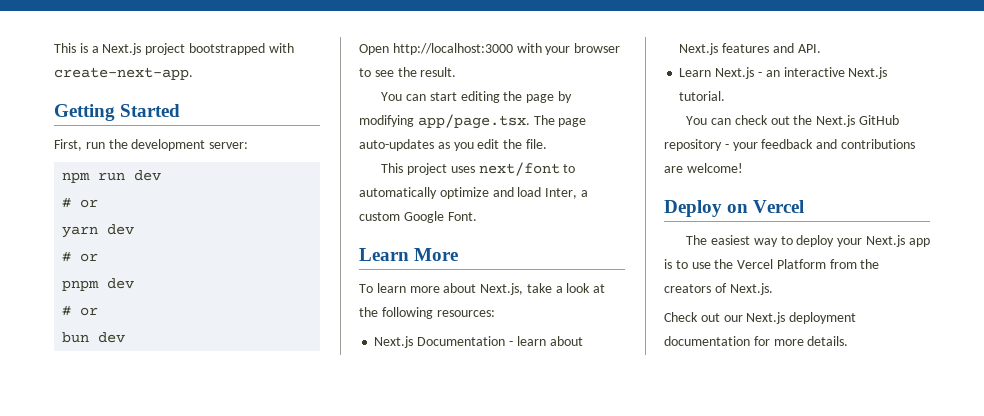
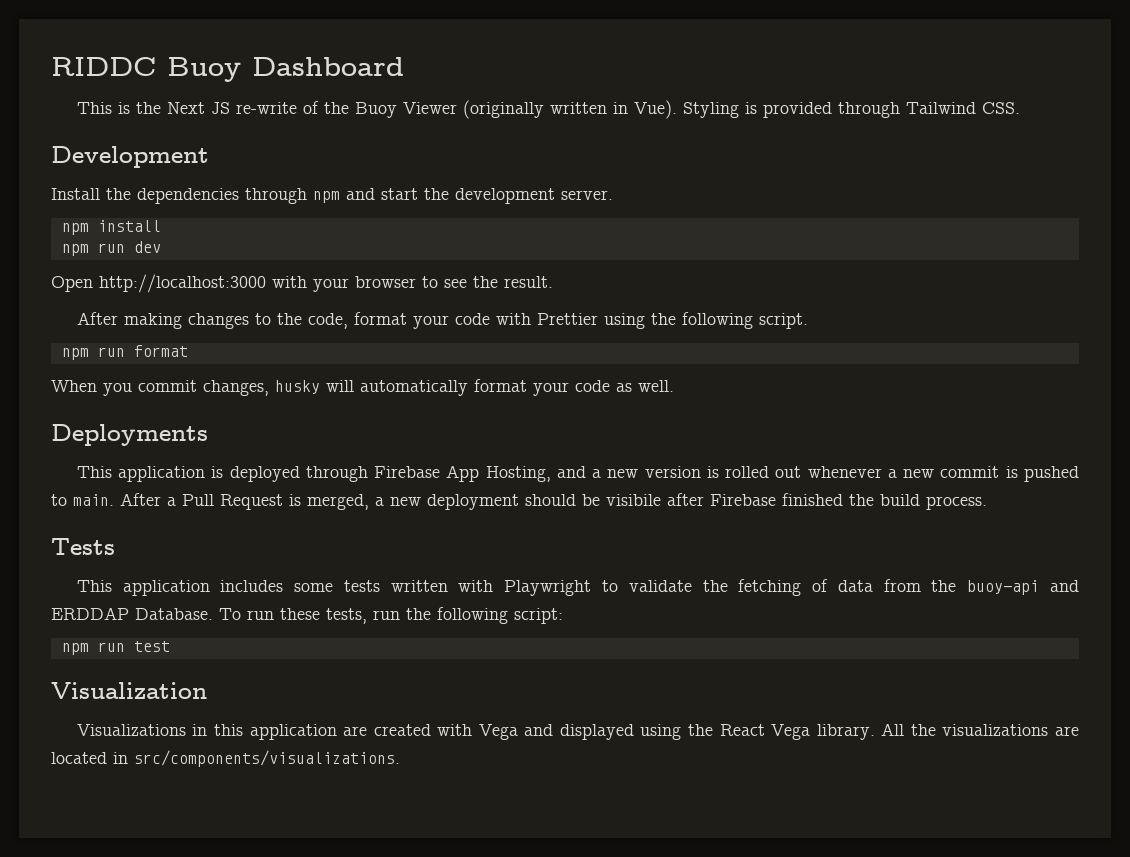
- This is a Next.js project bootstrapped with create-next-app.
- Getting Started
- First, run the development server:
+ RIDDC Buoy Dashboard
+ This is the Next JS re-write of the Buoy Viewer (originally written in Vue). Styling is provided through Tailwind CSS.
+ Development
+ Install the dependencies through npm and start the development server.
+ npm install
  npm run dev
- # or
- yarn dev
- # or
- pnpm dev
- # or
- bun dev
- You can start editing the page by modifying app/page.tsx. The page auto-updates as you edit the file.
- This project uses next/font to automatically optimize and load Inter, a custom Google Font.
- Learn More
- To learn more about Next.js, take a look at the following resources:
- Next.js Documentation - learn about Next.js features and API.
- Learn Next.js - an interactive Next.js tutorial.
- You can check out the Next.js GitHub repository - your feedback and contributions are welcome!
- Deploy on Vercel
- The easiest way to deploy your Next.js app is to use the Vercel Platform from the creators of Next.js.
- Check out our Next.js deployment documentation for more details.
+ After making changes to the code, format your code with Prettier using the following script.
+ npm run format
+ When you commit changes, husky will automatically format your code as well.
+ Deployments
+ This application is deployed through Firebase App Hosting, and a new version is rolled out whenever a new commit is pushed to main. After a Pull Request is merged, a new deployment should be visibile after Firebase finished the build process.
+ Tests
+ This application includes some tests written with Playwright to validate the fetching of data from the buoy-api and ERDDAP Database. To run these tests, run the following script:
+ npm run test
+ Visualization
+ Visualizations in this application are created with Vega and displayed using the React Vega library. All the visualizations are located in src/components/visualizations.

